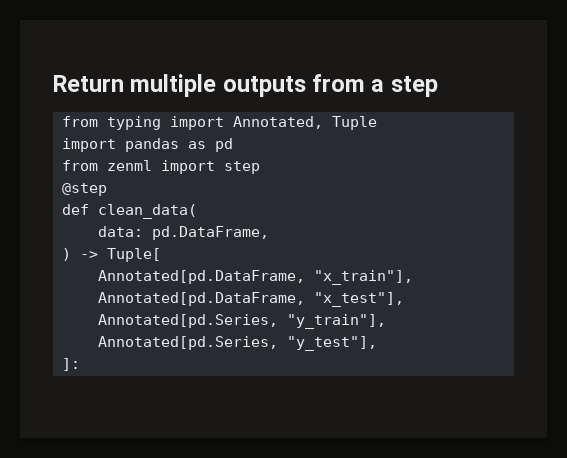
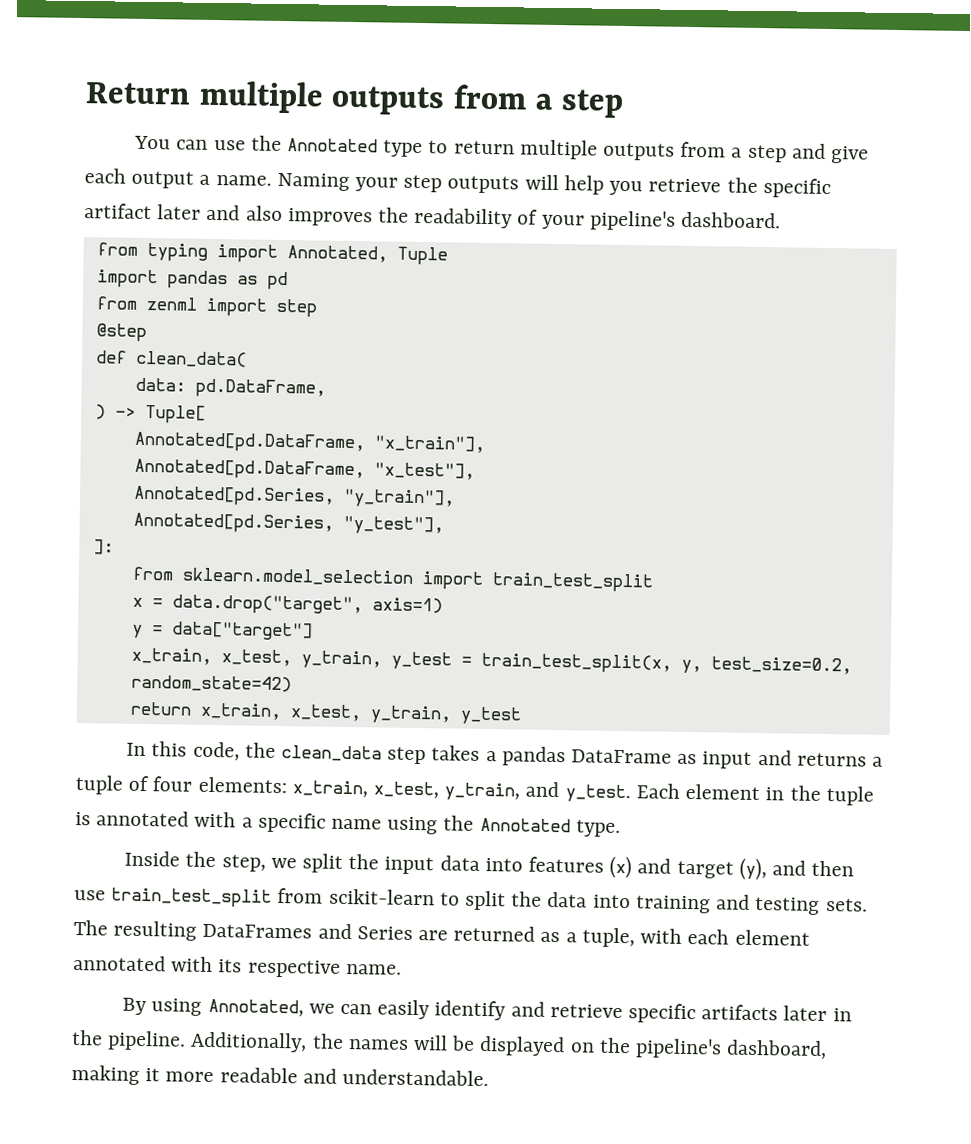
+ You can use the Annotated type to return multiple outputs from a step and give each output a name. Naming your step outputs will help you retrieve the specific artifact later and also improves the readability of your pipeline's dashboard.
+ from sklearn.model_selection import train_test_split
+ x = data.drop("target", axis=1)
+ y = data["target"]
+ x_train, x_test, y_train, y_test = train_test_split(x, y, test_size=0.2, random_state=42)
+ return x_train, x_test, y_train, y_test
+ In this code, the clean_data step takes a pandas DataFrame as input and returns a tuple of four elements: x_train, x_test, y_train, and y_test. Each element in the tuple is annotated with a specific name using the Annotated type.
+ Inside the step, we split the input data into features (x) and target (y), and then use train_test_split from scikit-learn to split the data into training and testing sets. The resulting DataFrames and Series are returned as a tuple, with each element annotated with its respective name.
+ By using Annotated, we can easily identify and retrieve specific artifacts later in the pipeline. Additionally, the names will be displayed on the pipeline's dashboard, making it more readable and understandable.

